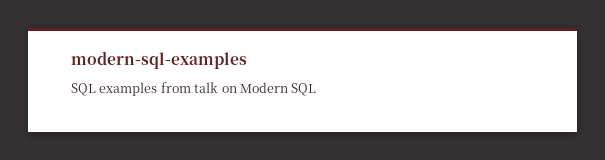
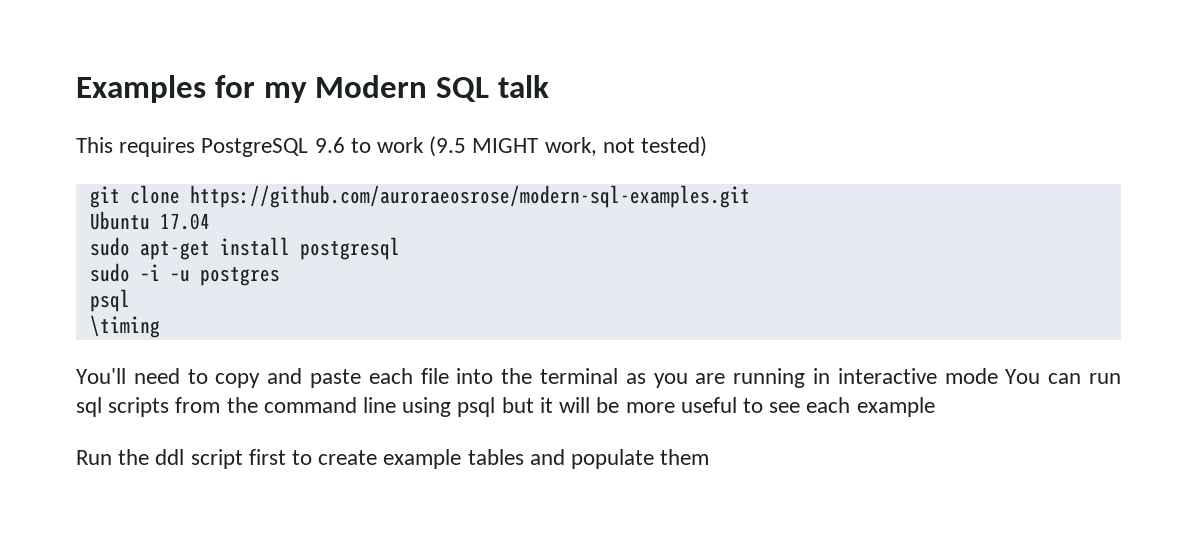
- modern-sql-examples
- SQL examples from talk on Modern SQL
+ Examples for my Modern SQL talk
+ This requires PostgreSQL 9.6 to work (9.5 MIGHT work, not tested)
+ git clone https://github.com/auroraeosrose/modern-sql-examples.git
+ Ubuntu 17.04
+ sudo apt-get install postgresql
+ sudo –i –u postgres
+ psql
+ \timing
+ You'll need to copy and paste each file into the terminal as you are running in interactive mode You can run sql scripts from the command line using psql but it will be more useful to see each example
+ Run the ddl script first to create example tables and populate them

